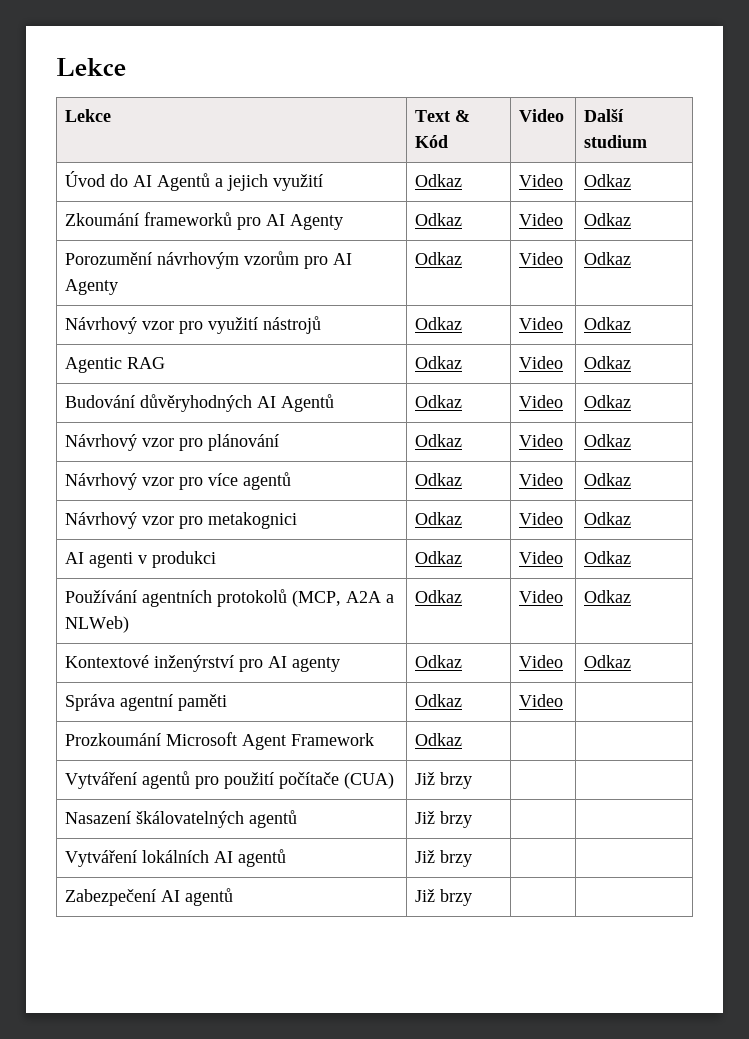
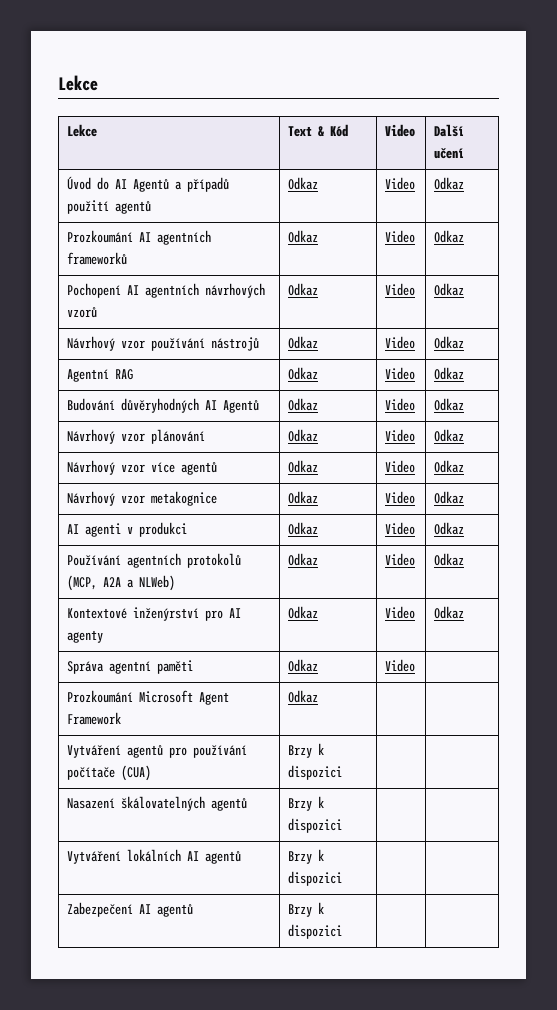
- Lekce | Text & Kód | Video | Další studium
+ Lekce | Text & Kód | Video | Další učení
- Úvod do AI Agentů a jejich využití | Odkaz | Video | Odkaz
- Zkoumání frameworků pro AI Agenty | Odkaz | Video | Odkaz
- Porozumění návrhovým vzorům pro AI Agenty | Odkaz | Video | Odkaz
- Návrhový vzor pro využití nástrojů | Odkaz | Video | Odkaz
+ Úvod do AI Agentů a případů použití agentů | Odkaz | Video | Odkaz
+ Prozkoumání AI agentních frameworků | Odkaz | Video | Odkaz
+ Pochopení AI agentních návrhových vzorů | Odkaz | Video | Odkaz
+ Návrhový vzor používání nástrojů | Odkaz | Video | Odkaz
- Agentic RAG | Odkaz | Video | Odkaz
+ Agentní RAG | Odkaz | Video | Odkaz
- Návrhový vzor pro plánování | Odkaz | Video | Odkaz
+ Návrhový vzor plánování | Odkaz | Video | Odkaz
- Návrhový vzor pro více agentů | Odkaz | Video | Odkaz
+ Návrhový vzor více agentů | Odkaz | Video | Odkaz
- Návrhový vzor pro metakognici | Odkaz | Video | Odkaz
+ Návrhový vzor metakognice | Odkaz | Video | Odkaz
- Vytváření agentů pro použití počítače (CUA) | Již brzy | |
+ Vytváření agentů pro používání počítače (CUA) | Brzy k dispozici | |
- Nasazení škálovatelných agentů | Již brzy | |
+ Nasazení škálovatelných agentů | Brzy k dispozici | |
- Vytváření lokálních AI agentů | Již brzy | |
+ Vytváření lokálních AI agentů | Brzy k dispozici | |
- Zabezpečení AI agentů | Již brzy | |
+ Zabezpečení AI agentů | Brzy k dispozici | |

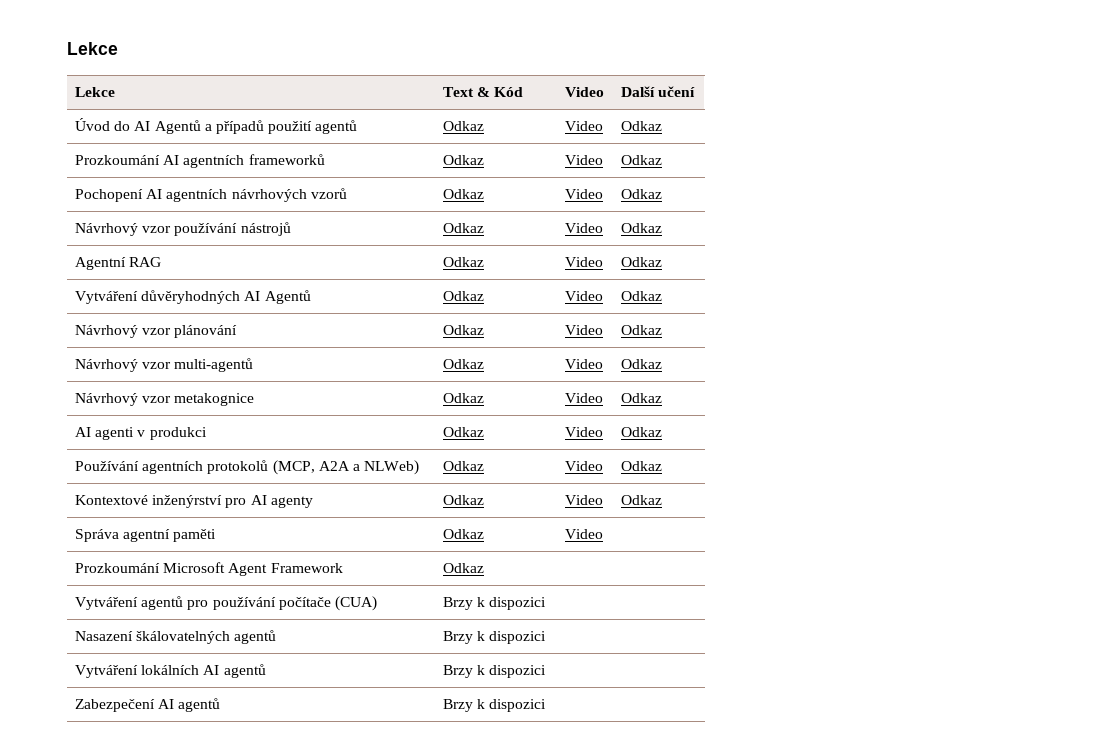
- Budování důvěryhodných AI Agentů | Odkaz | Video | Odkaz
+ Vytváření důvěryhodných AI Agentů | Odkaz | Video | Odkaz
- Návrhový vzor více agentů | Odkaz | Video | Odkaz
+ Návrhový vzor multi-agentů | Odkaz | Video | Odkaz

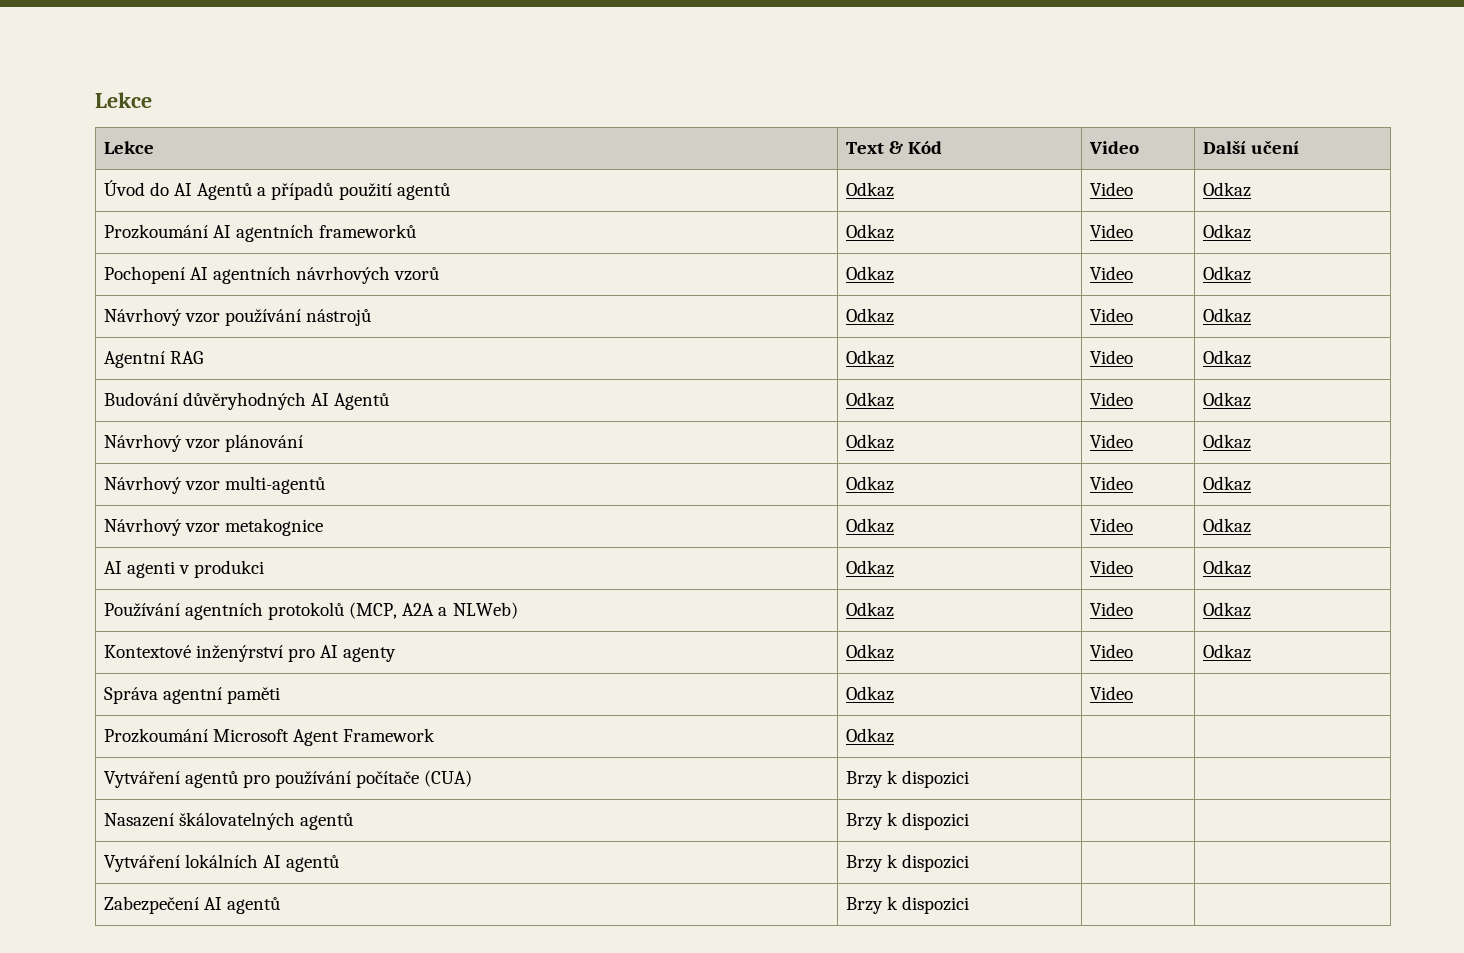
- Vytváření důvěryhodných AI Agentů | Odkaz | Video | Odkaz
+ Budování důvěryhodných AI Agentů | Odkaz | Video | Odkaz

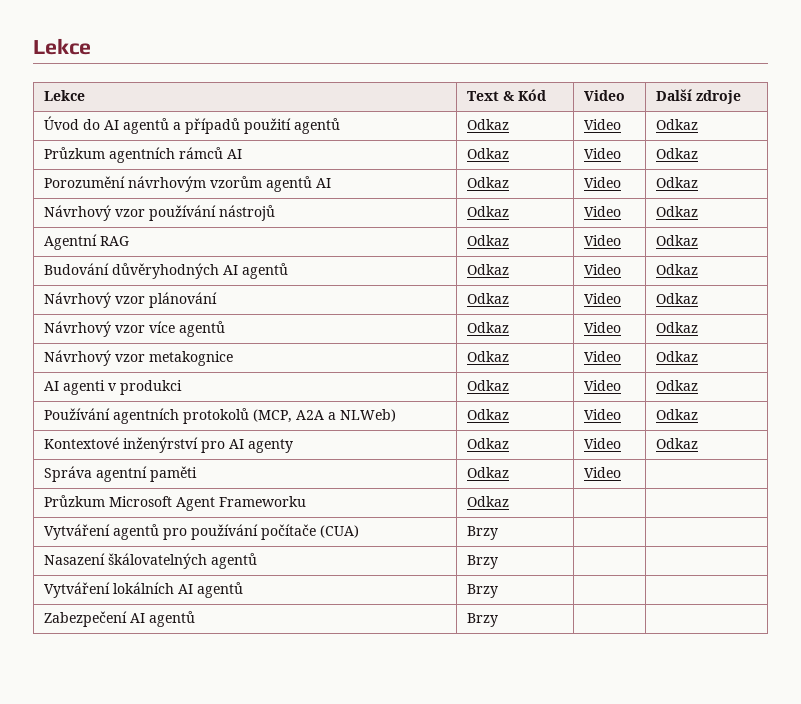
- Lekce | Text & Kód | Video | Další učení
+ Lekce | Text & Kód | Video | Další zdroje
- Úvod do AI Agentů a případů použití agentů | Odkaz | Video | Odkaz
+ Úvod do AI agentů a případů použití agentů | Odkaz | Video | Odkaz
- Prozkoumání AI agentních frameworků | Odkaz | Video | Odkaz
- Pochopení AI agentních návrhových vzorů | Odkaz | Video | Odkaz
+ Průzkum agentních rámců AI | Odkaz | Video | Odkaz
+ Porozumění návrhovým vzorům agentů AI | Odkaz | Video | Odkaz
- Budování důvěryhodných AI Agentů | Odkaz | Video | Odkaz
+ Budování důvěryhodných AI agentů | Odkaz | Video | Odkaz
- Návrhový vzor multi-agentů | Odkaz | Video | Odkaz
+ Návrhový vzor více agentů | Odkaz | Video | Odkaz
- Prozkoumání Microsoft Agent Framework | Odkaz | |
+ Průzkum Microsoft Agent Frameworku | Odkaz | |
- Vytváření agentů pro používání počítače (CUA) | Brzy k dispozici | |
+ Vytváření agentů pro používání počítače (CUA) | Brzy | |
- Nasazení škálovatelných agentů | Brzy k dispozici | |
+ Nasazení škálovatelných agentů | Brzy | |
- Vytváření lokálních AI agentů | Brzy k dispozici | |
+ Vytváření lokálních AI agentů | Brzy | |
- Zabezpečení AI agentů | Brzy k dispozici | |
+ Zabezpečení AI agentů | Brzy | |

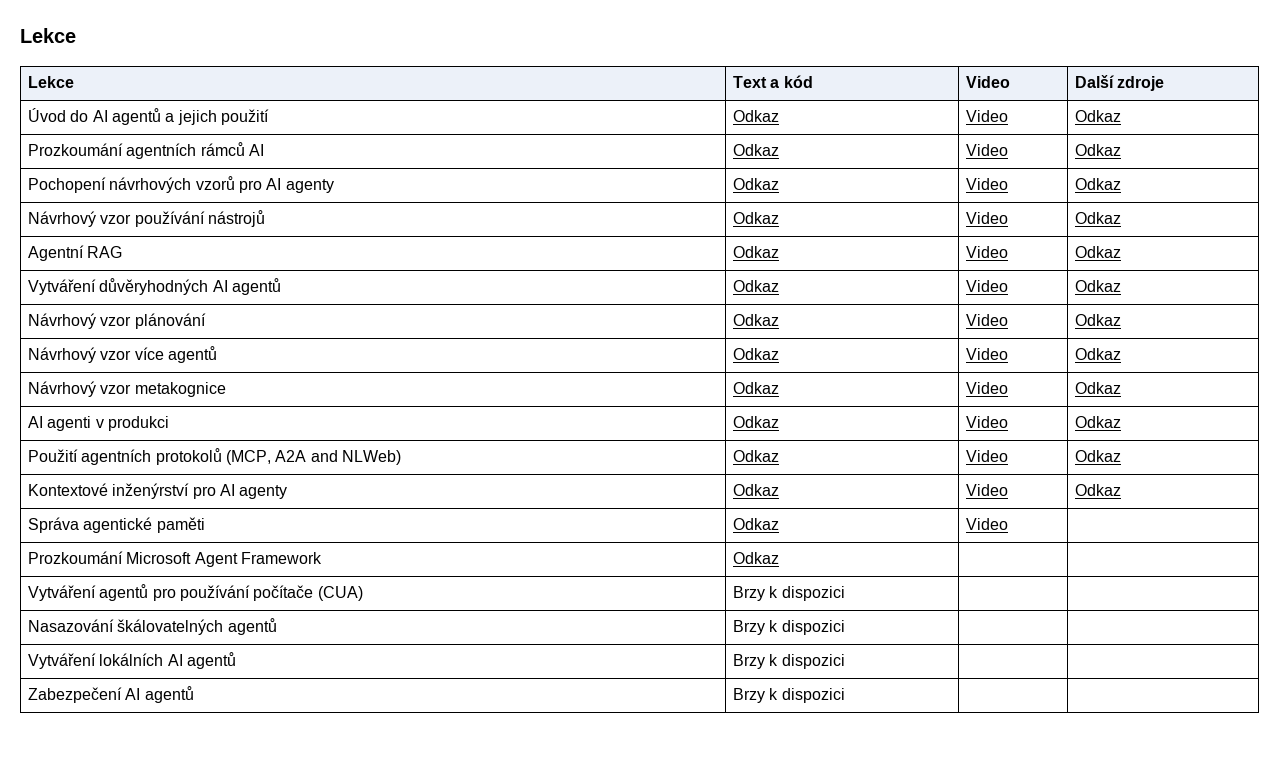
- Lekce | Text & Kód | Video | Další zdroje
+ Lekce | Text a kód | Video | Další zdroje
- Úvod do AI agentů a případů použití agentů | Odkaz | Video | Odkaz
- Průzkum agentních rámců AI | Odkaz | Video | Odkaz
+ Úvod do AI agentů a jejich použití | Odkaz | Video | Odkaz
+ Prozkoumání agentních rámců AI | Odkaz | Video | Odkaz
- Porozumění návrhovým vzorům agentů AI | Odkaz | Video | Odkaz
+ Pochopení návrhových vzorů pro AI agenty | Odkaz | Video | Odkaz
- Budování důvěryhodných AI agentů | Odkaz | Video | Odkaz
+ Vytváření důvěryhodných AI agentů | Odkaz | Video | Odkaz
- Používání agentních protokolů (MCP, A2A a NLWeb) | Odkaz | Video | Odkaz
+ Použití agentních protokolů (MCP, A2A and NLWeb) | Odkaz | Video | Odkaz
- Správa agentní paměti | Odkaz | Video |
+ Správa agentické paměti | Odkaz | Video |
- Průzkum Microsoft Agent Frameworku | Odkaz | |
+ Prozkoumání Microsoft Agent Framework | Odkaz | |
- Vytváření agentů pro používání počítače (CUA) | Brzy | |
- Nasazení škálovatelných agentů | Brzy | |
+ Vytváření agentů pro používání počítače (CUA) | Brzy k dispozici | |
+ Nasazování škálovatelných agentů | Brzy k dispozici | |
- Vytváření lokálních AI agentů | Brzy | |
+ Vytváření lokálních AI agentů | Brzy k dispozici | |
- Zabezpečení AI agentů | Brzy | |
+ Zabezpečení AI agentů | Brzy k dispozici | |

